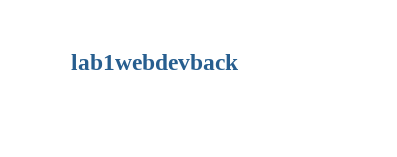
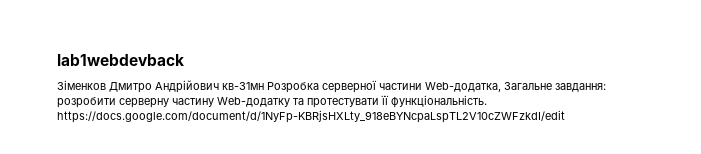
+ Зіменков Дмитро Андрійович кв-31мн Розробка серверної частини Web-додатка, Загальне завдання: розробити серверну частину Web-додатку та протестувати її функціональність. https://docs.google.com/document/d/1NyFp-KBRjsHXLty_918eBYNcpaLspTL2V10cZWFzkdI/edit

